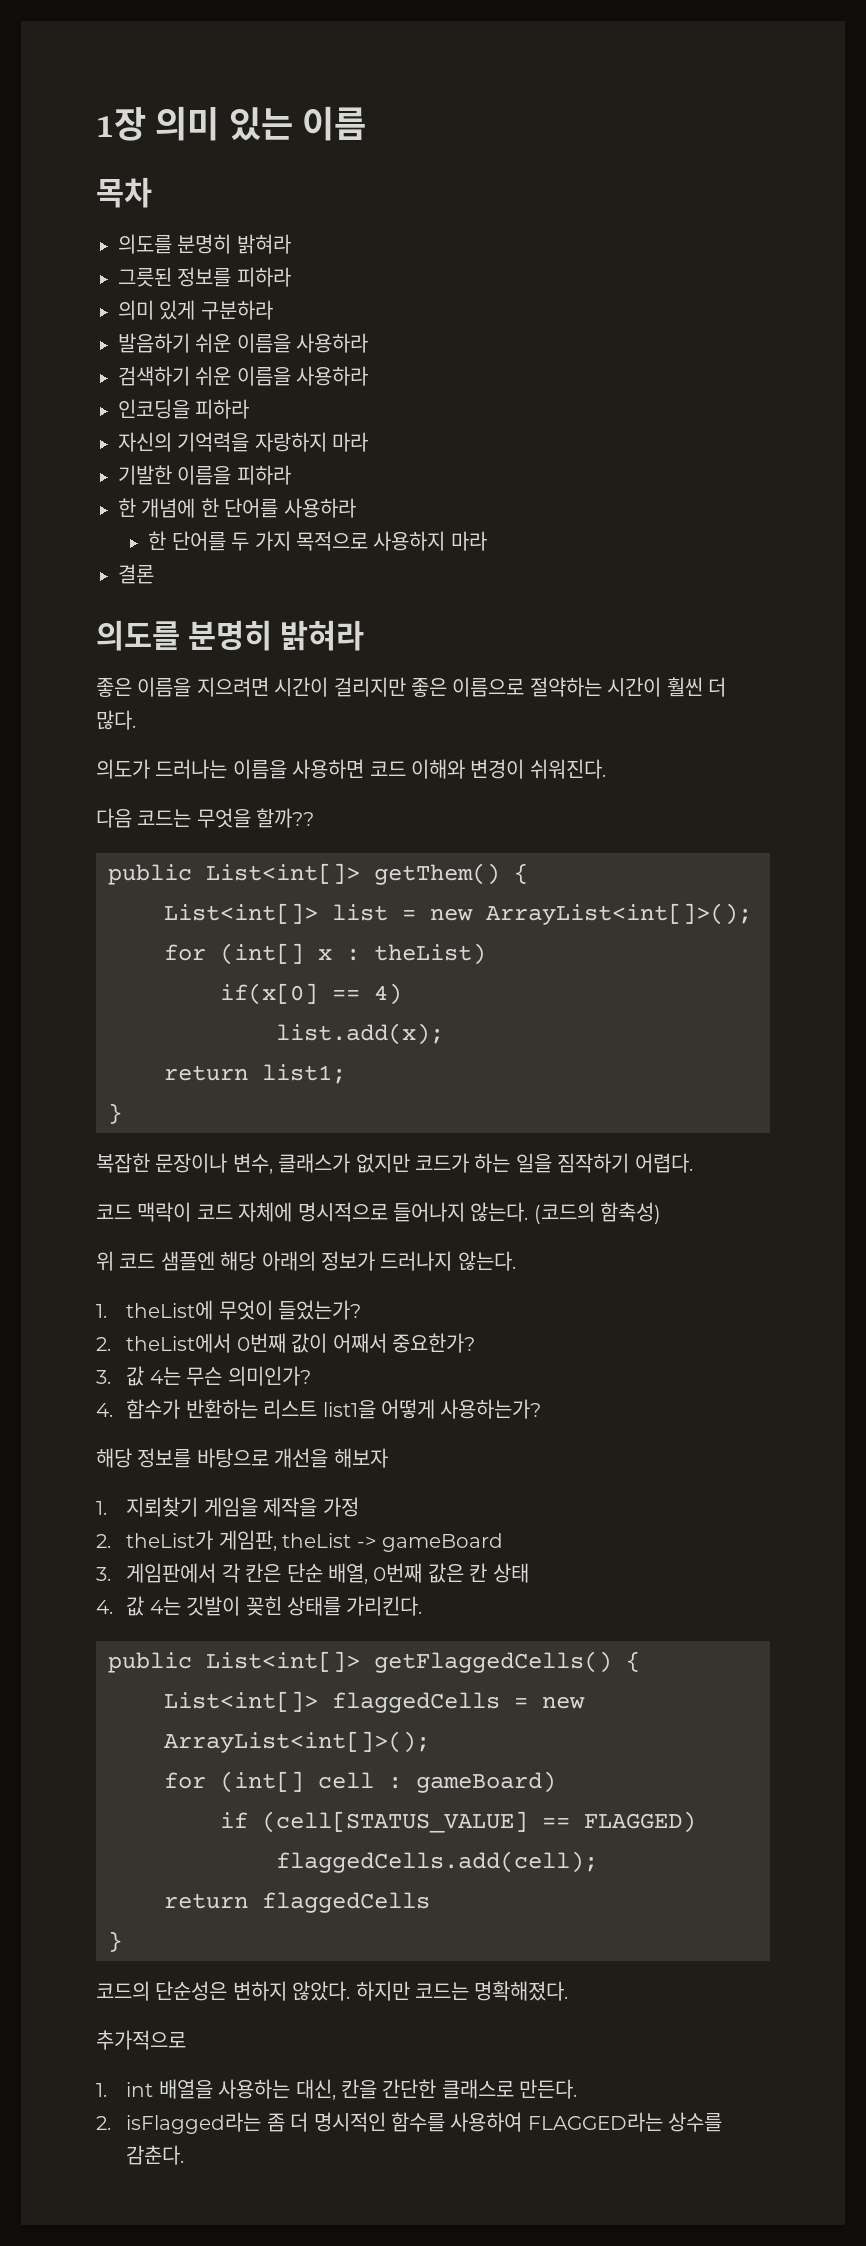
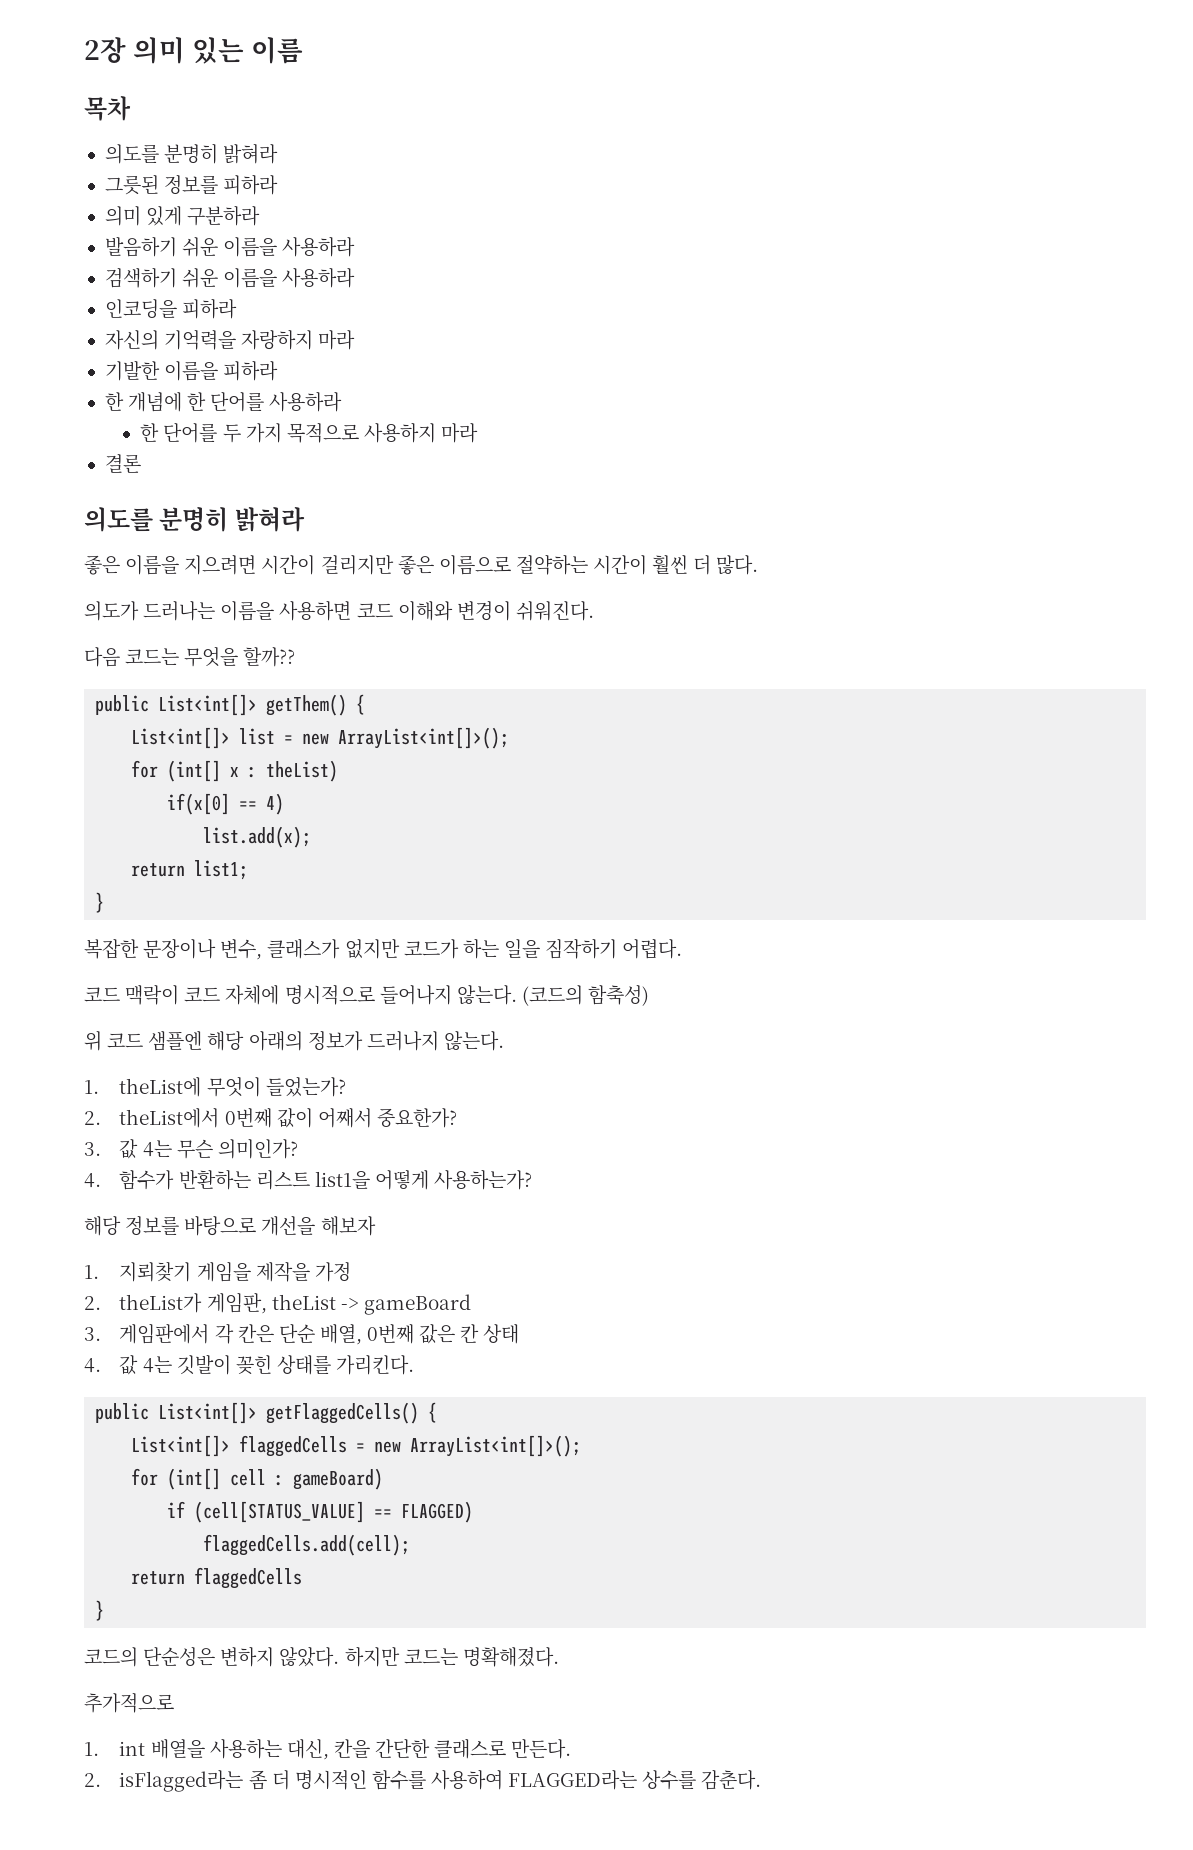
- 1장 의미 있는 이름
+ 2장 의미 있는 이름

